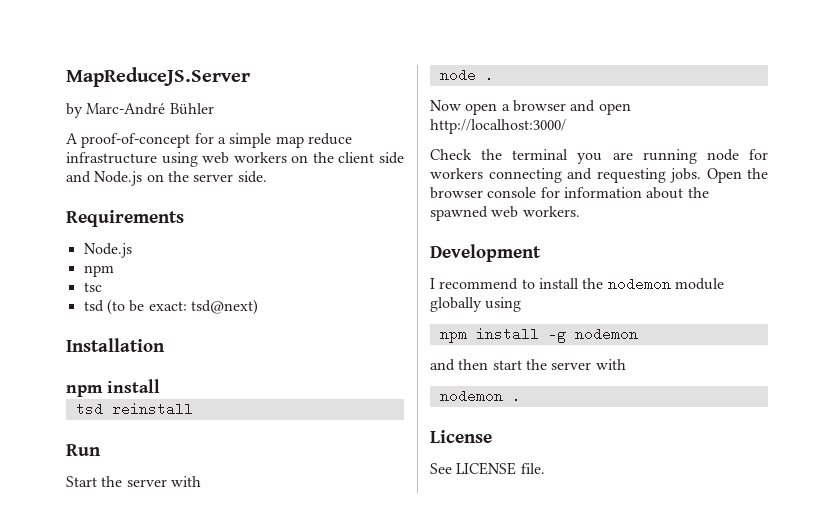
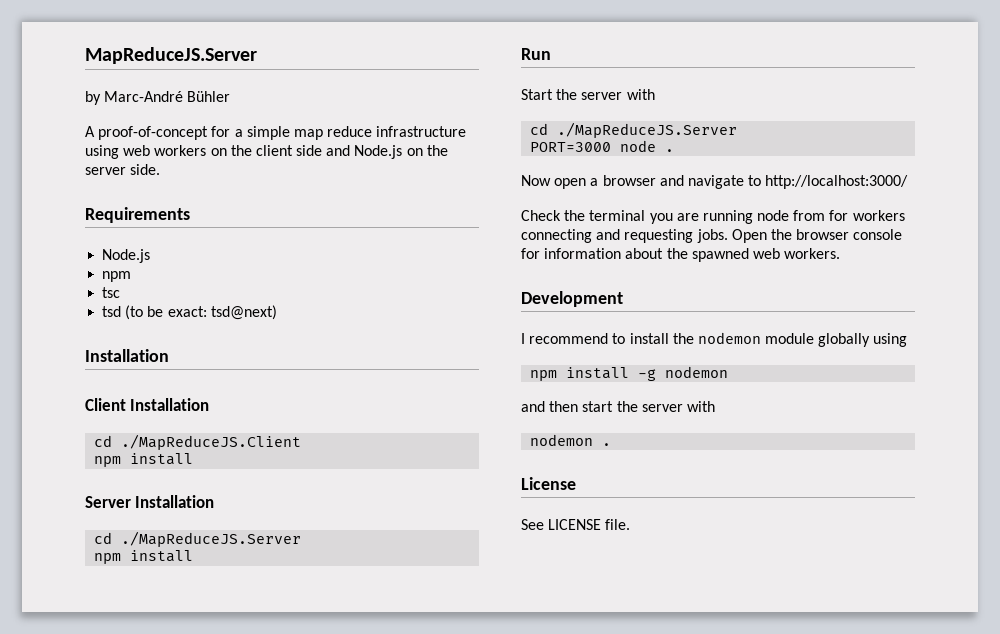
  tsd (to be exact: tsd@next)
  Installation
+ Client Installation
+ cd ./MapReduceJS.Client
  npm install
- tsd reinstall
+ Server Installation
+ cd ./MapReduceJS.Server
+ npm install
  Start the server with
- node .
+ cd ./MapReduceJS.Server
+ PORT=3000 node .
- Now open a browser and open http://localhost:3000/
+ Now open a browser and navigate to http://localhost:3000/
- Check the terminal you are running node for workers connecting and requesting jobs.
+ Check the terminal you are running node from for workers connecting and requesting jobs.

